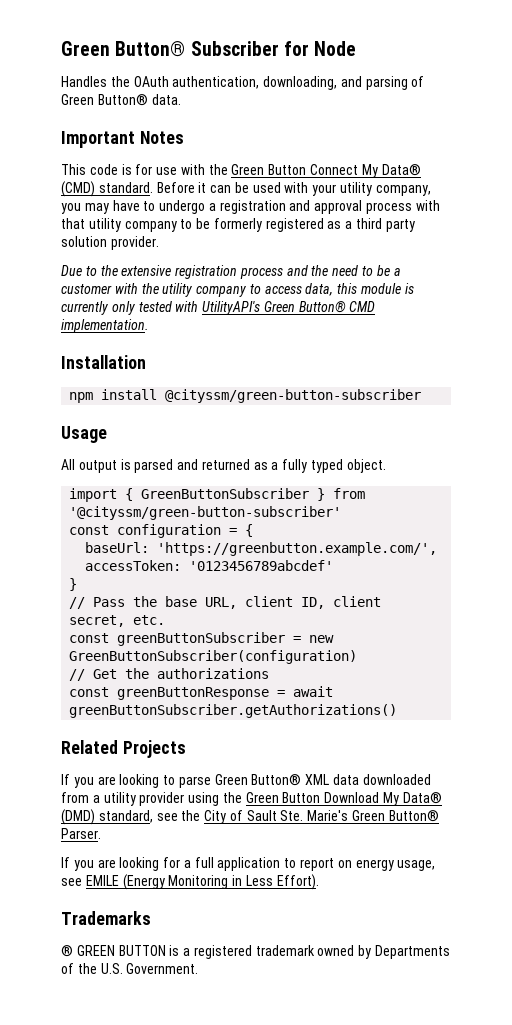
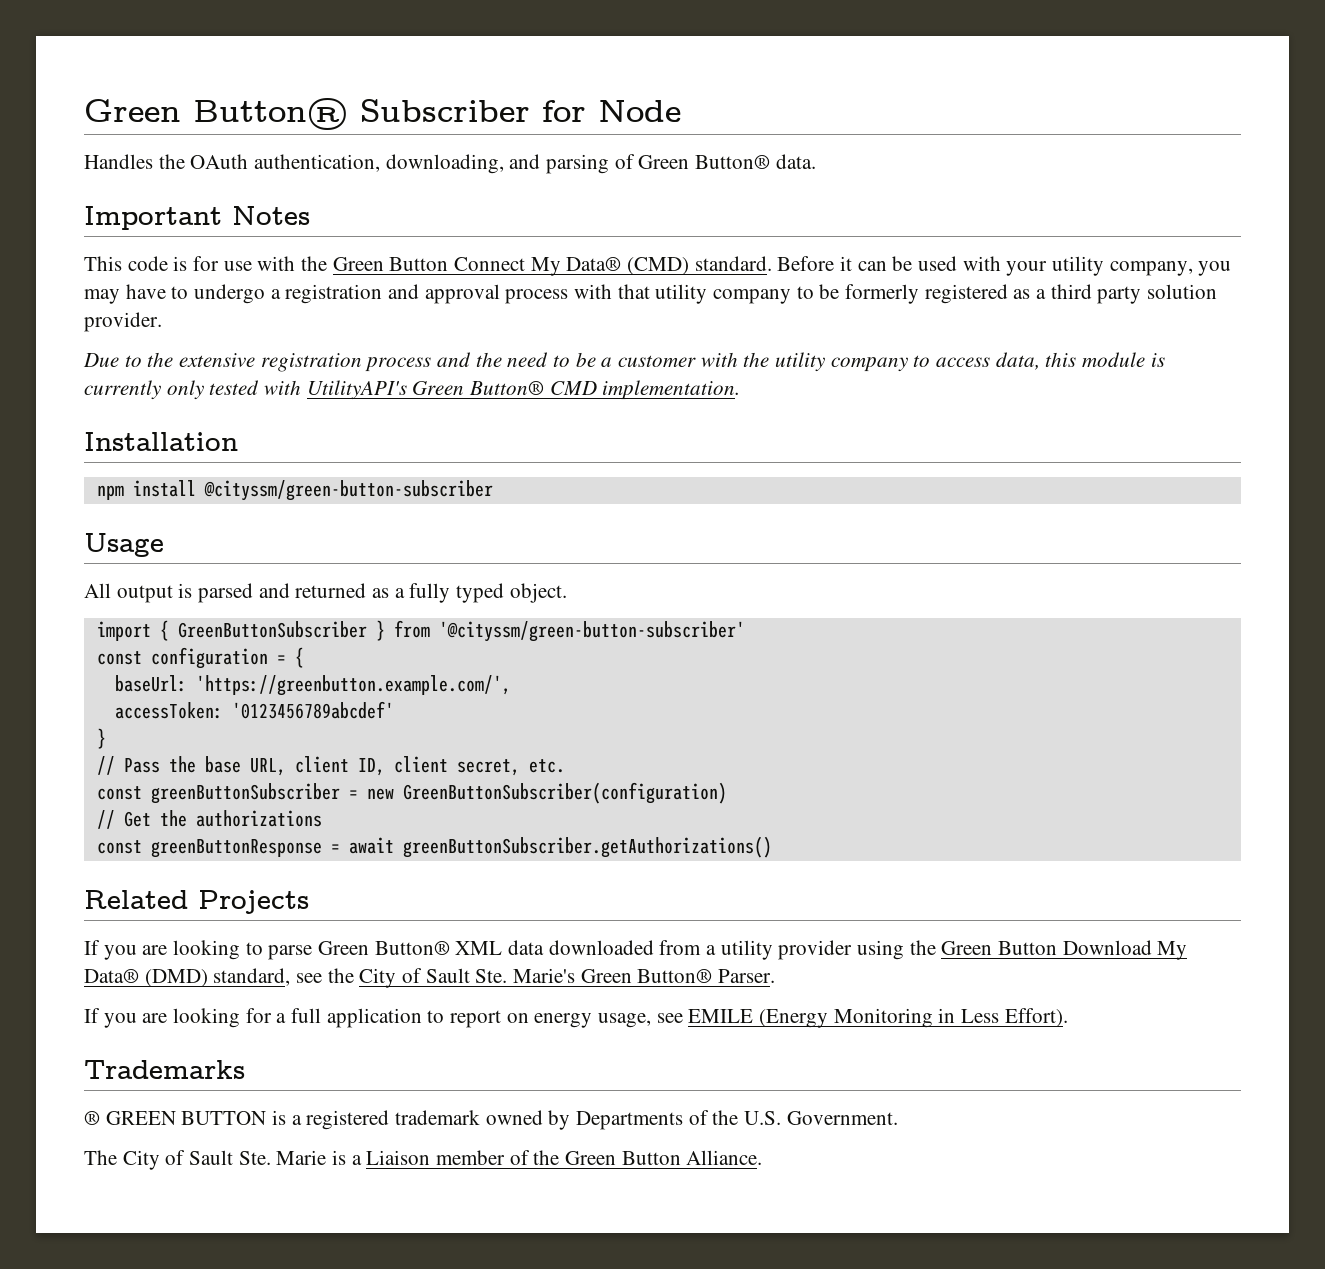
+ The City of Sault Ste. Marie is a Liaison member of the Green Button Alliance.

